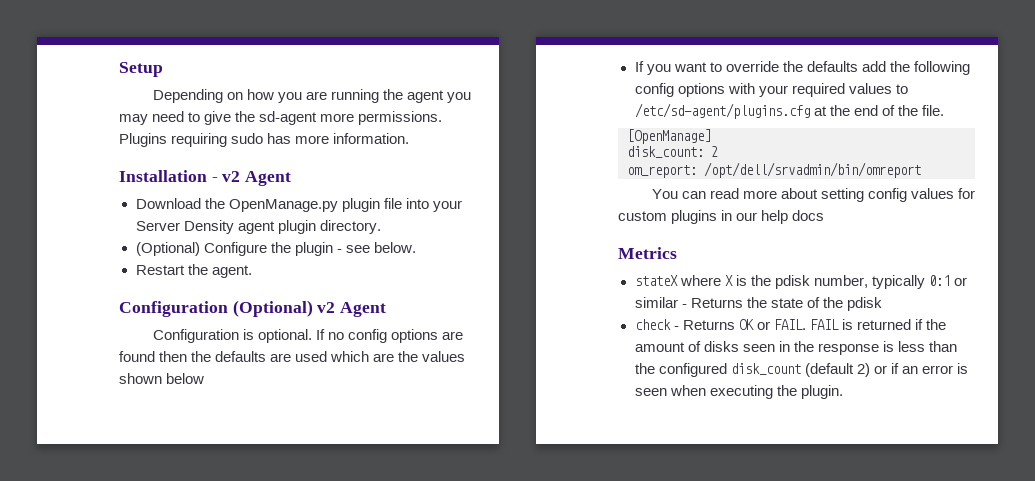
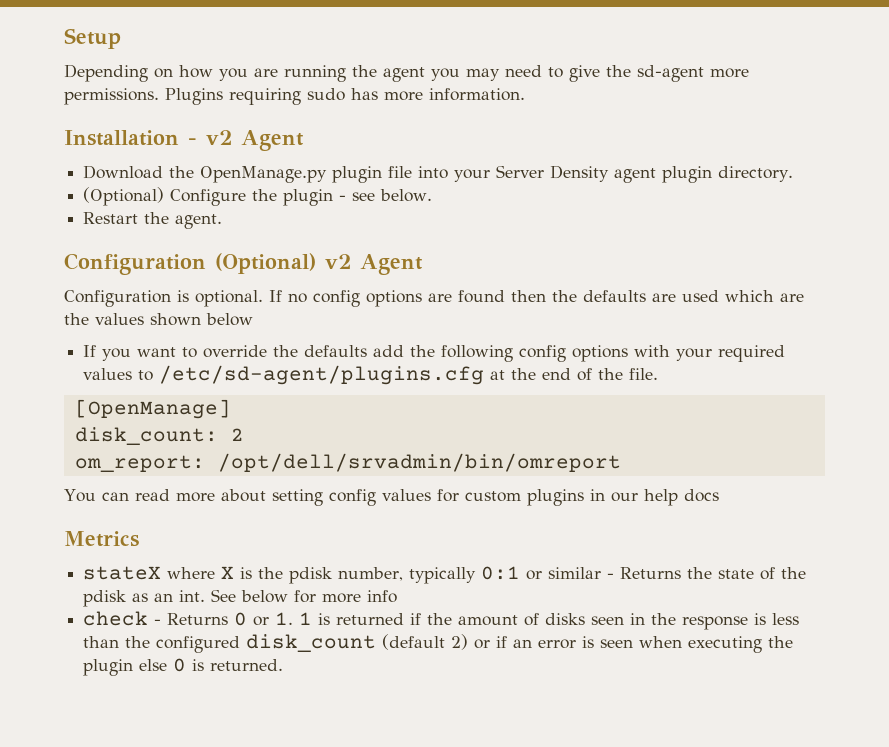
- stateX where X is the pdisk number, typically 0:1 or similar - Returns the state of the pdisk
+ stateX where X is the pdisk number, typically 0:1 or similar - Returns the state of the pdisk as an int. See below for more info
- check - Returns OK or FAIL. FAIL is returned if the amount of disks seen in the response is less than the configured disk_count (default 2) or if an error is seen when executing the plugin.
+ check - Returns 0 or 1. 1 is returned if the amount of disks seen in the response is less than the configured disk_count (default 2) or if an error is seen when executing the plugin else 0 is returned.

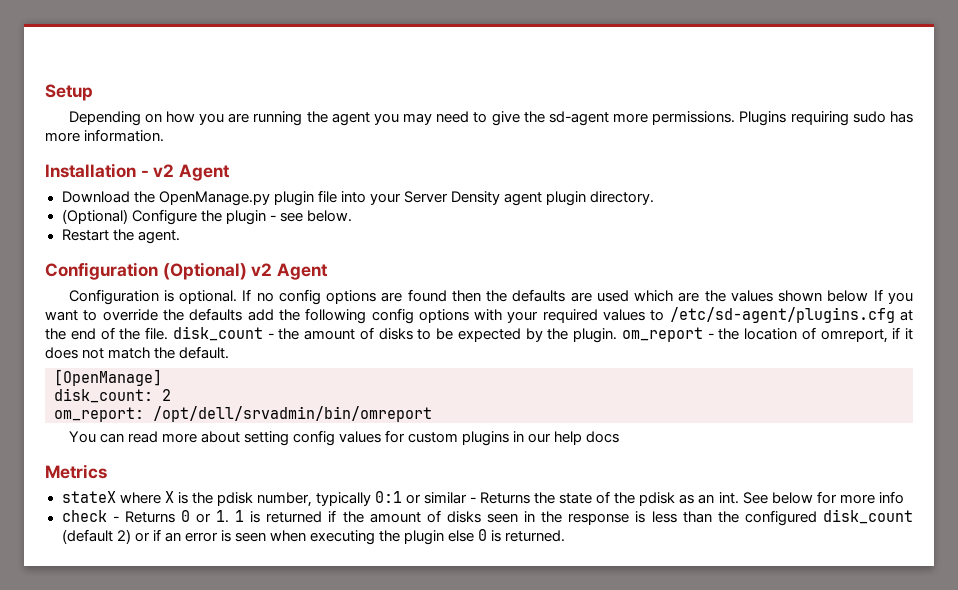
- If no config options are found then the defaults are used which are the values shown below
- If you want to override the defaults add the following config options with your required values to /etc/sd-agent/plugins.cfg at the end of the file.
+ If no config options are found then the defaults are used which are the values shown below If you want to override the defaults add the following config options with your required values to /etc/sd-agent/plugins.cfg at the end of the file. disk_count - the amount of disks to be expected by the plugin. om_report - the location of omreport, if it does not match the default.

